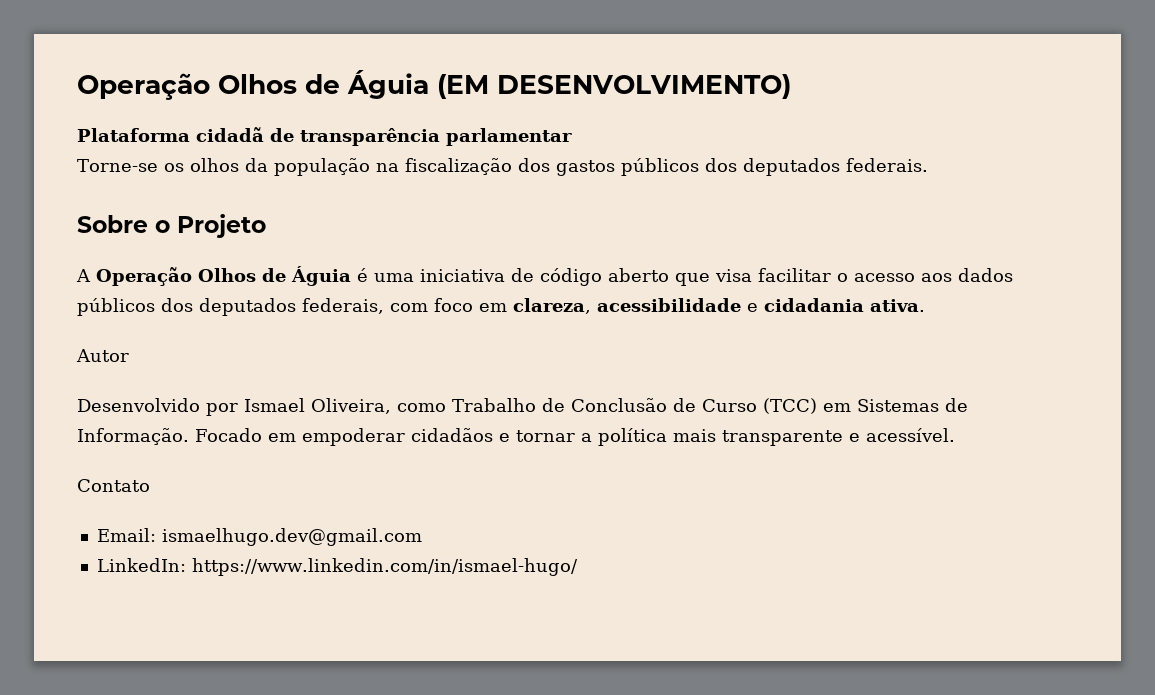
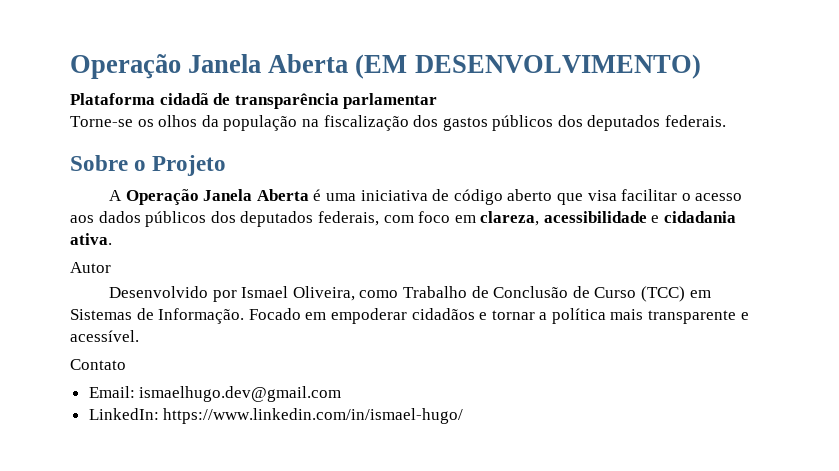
- Operação Olhos de Águia (EM DESENVOLVIMENTO)
+ Operação Janela Aberta (EM DESENVOLVIMENTO)
- A Operação Olhos de Águia é uma iniciativa de código aberto que visa facilitar o acesso aos dados públicos dos deputados federais, com foco em clareza, acessibilidade e cidadania ativa.
+ A Operação Janela Aberta é uma iniciativa de código aberto que visa facilitar o acesso aos dados públicos dos deputados federais, com foco em clareza, acessibilidade e cidadania ativa.

